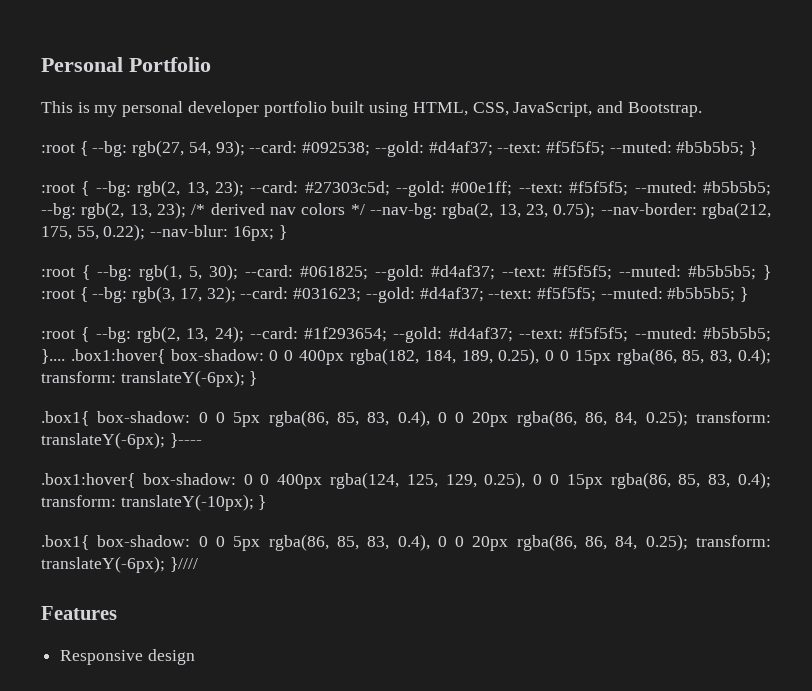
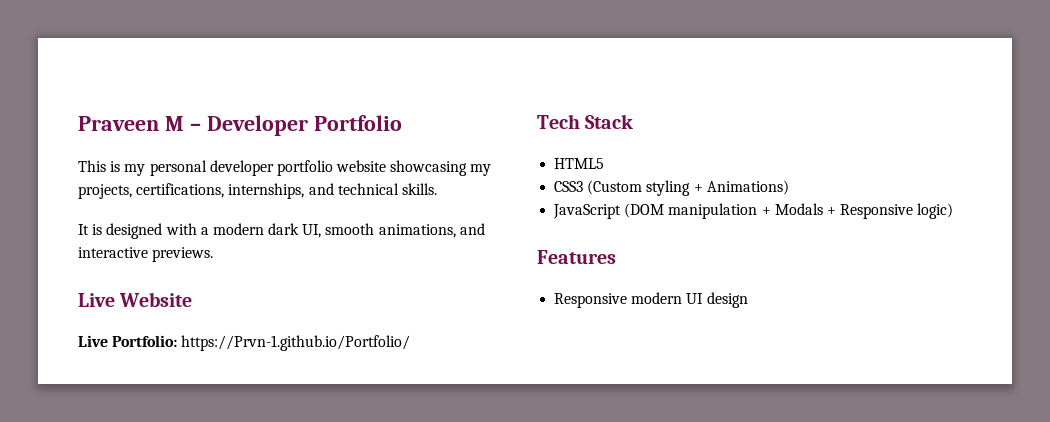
- Personal Portfolio
+ Praveen M – Developer Portfolio
- This is my personal developer portfolio built using HTML, CSS, JavaScript, and Bootstrap.
- :root { --bg: rgb(27, 54, 93); --card: #092538; --gold: #d4af37; --text: #f5f5f5; --muted: #b5b5b5; }
- :root { --bg: rgb(2, 13, 23); --card: #27303c5d; --gold: #00e1ff; --text: #f5f5f5; --muted: #b5b5b5; --bg: rgb(2, 13, 23); /* derived nav colors */ --nav-bg: rgba(2, 13, 23, 0.75); --nav-border: rgba(212, 175, 55, 0.22); --nav-blur: 16px; }
- :root { --bg: rgb(1, 5, 30); --card: #061825; --gold: #d4af37; --text: #f5f5f5; --muted: #b5b5b5; } :root { --bg: rgb(3, 17, 32); --card: #031623; --gold: #d4af37; --text: #f5f5f5; --muted: #b5b5b5; }
- :root { --bg: rgb(2, 13, 24); --card: #1f293654; --gold: #d4af37; --text: #f5f5f5; --muted: #b5b5b5; }.... .box1:hover{ box-shadow: 0 0 400px rgba(182, 184, 189, 0.25), 0 0 15px rgba(86, 85, 83, 0.4); transform: translateY(-6px); }
- .box1{ box-shadow: 0 0 5px rgba(86, 85, 83, 0.4), 0 0 20px rgba(86, 86, 84, 0.25); transform: translateY(-6px); }----
- .box1:hover{ box-shadow: 0 0 400px rgba(124, 125, 129, 0.25), 0 0 15px rgba(86, 85, 83, 0.4); transform: translateY(-10px); }
- .box1{ box-shadow: 0 0 5px rgba(86, 85, 83, 0.4), 0 0 20px rgba(86, 86, 84, 0.25); transform: translateY(-6px); }////
+ This is my personal developer portfolio website showcasing my projects, certifications, internships, and technical skills.
+ It is designed with a modern dark UI, smooth animations, and interactive previews.
+ Live Website
+ Live Portfolio: https://Prvn-1.github.io/Portfolio/
+ Tech Stack
+ HTML5
+ CSS3 (Custom styling + Animations)
+ JavaScript (DOM manipulation + Modals + Responsive logic)
- Responsive design
+ Responsive modern UI design

